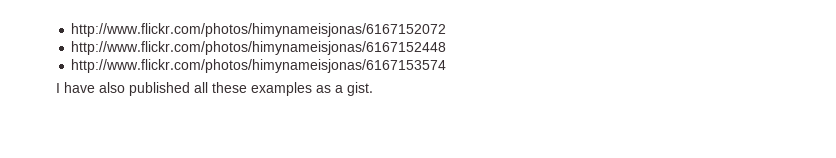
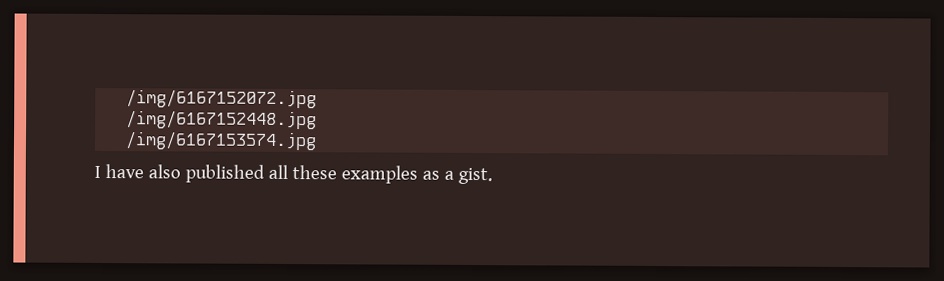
- http://www.flickr.com/photos/himynameisjonas/6167152072
- http://www.flickr.com/photos/himynameisjonas/6167152448
- http://www.flickr.com/photos/himynameisjonas/6167153574
+ /img/6167152072.jpg
+ /img/6167152448.jpg
+ /img/6167153574.jpg

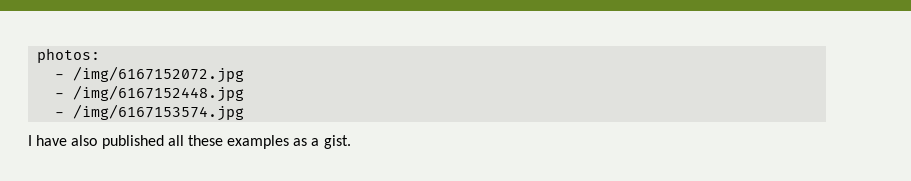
- /img/6167152072.jpg
+ photos:
+ - /img/6167152072.jpg
- /img/6167152448.jpg
+ - /img/6167152448.jpg
- /img/6167153574.jpg
+ - /img/6167153574.jpg

